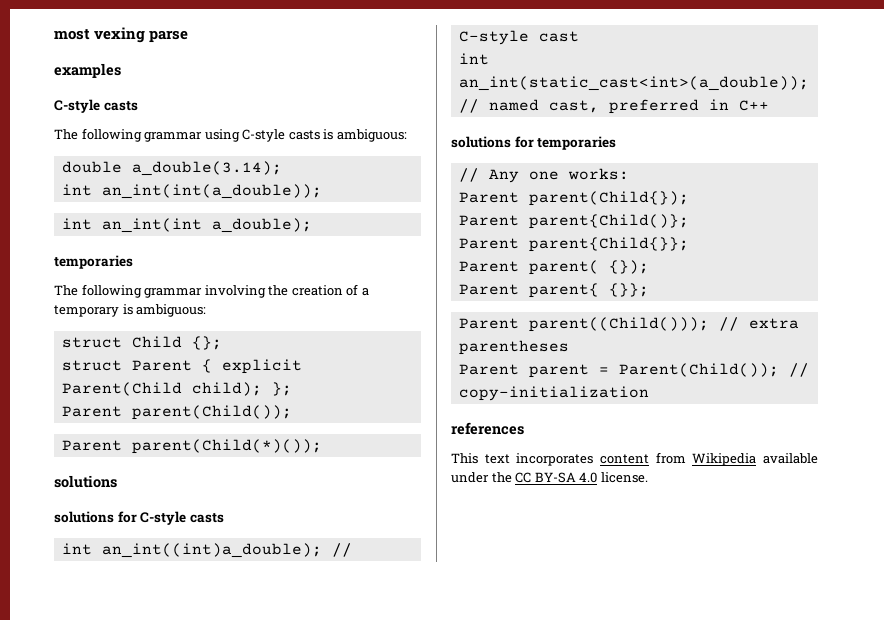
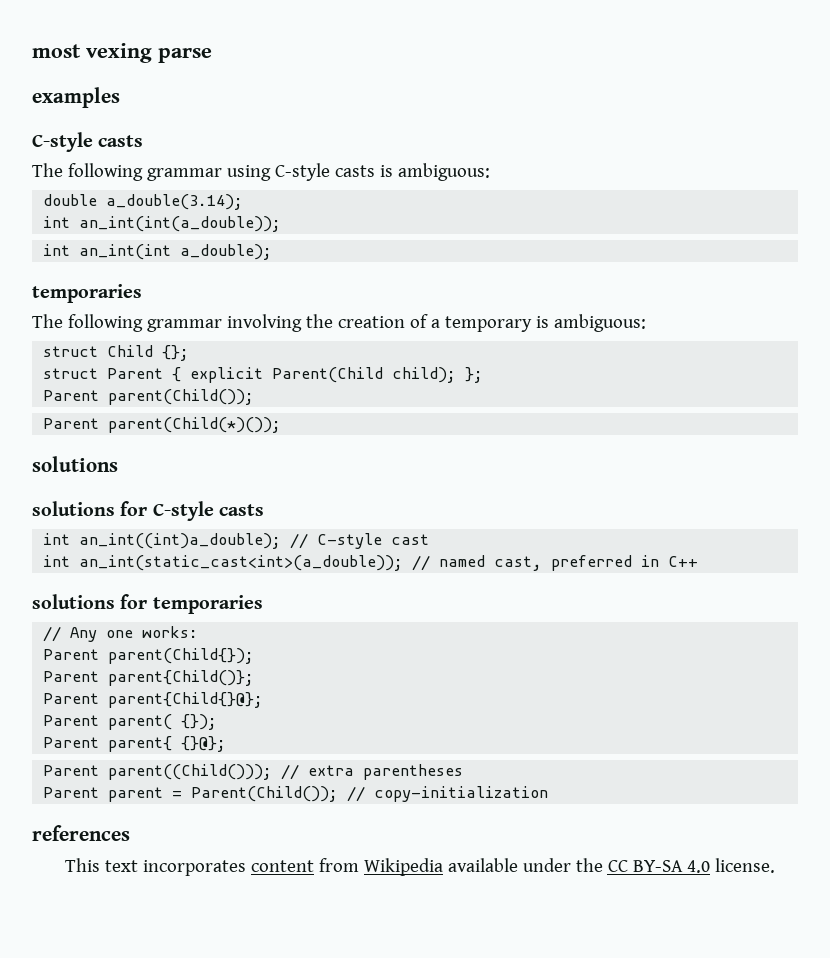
- Parent parent{Child{}};
+ Parent parent{Child{}@};
- Parent parent{ {}};
+ Parent parent{ {}@};

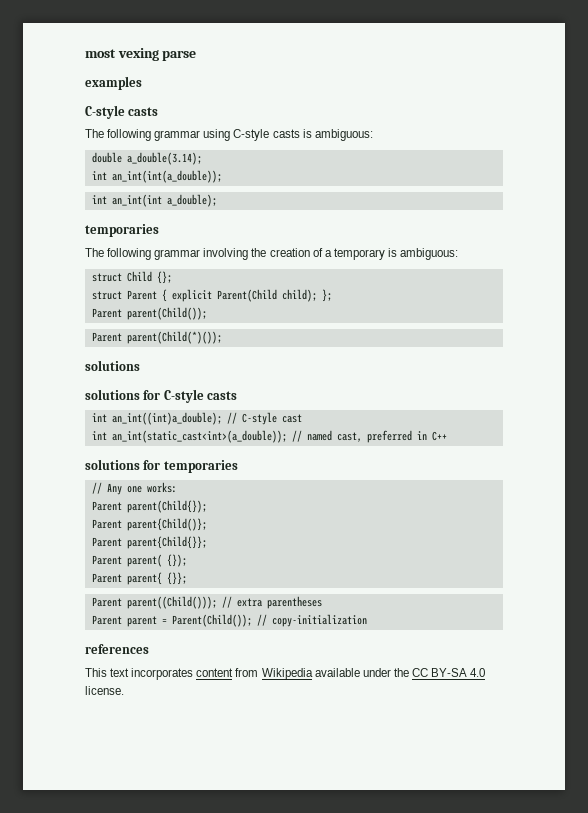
- Parent parent{Child{}@};
+ Parent parent{Child{}};
- Parent parent{ {}@};
+ Parent parent{ {}};

